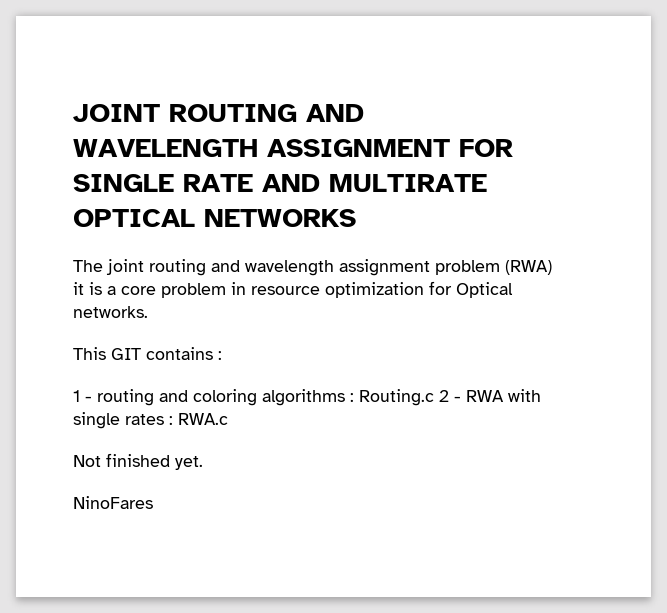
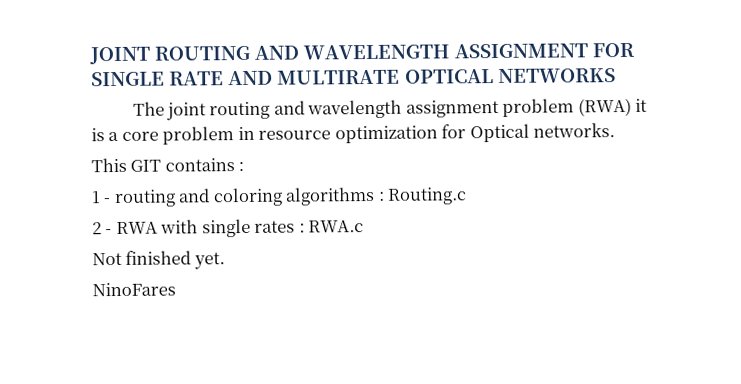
- 1 - routing and coloring algorithms : Routing.c 2 - RWA with single rates : RWA.c
+ 1 - routing and coloring algorithms : Routing.c
+ 2 - RWA with single rates : RWA.c

